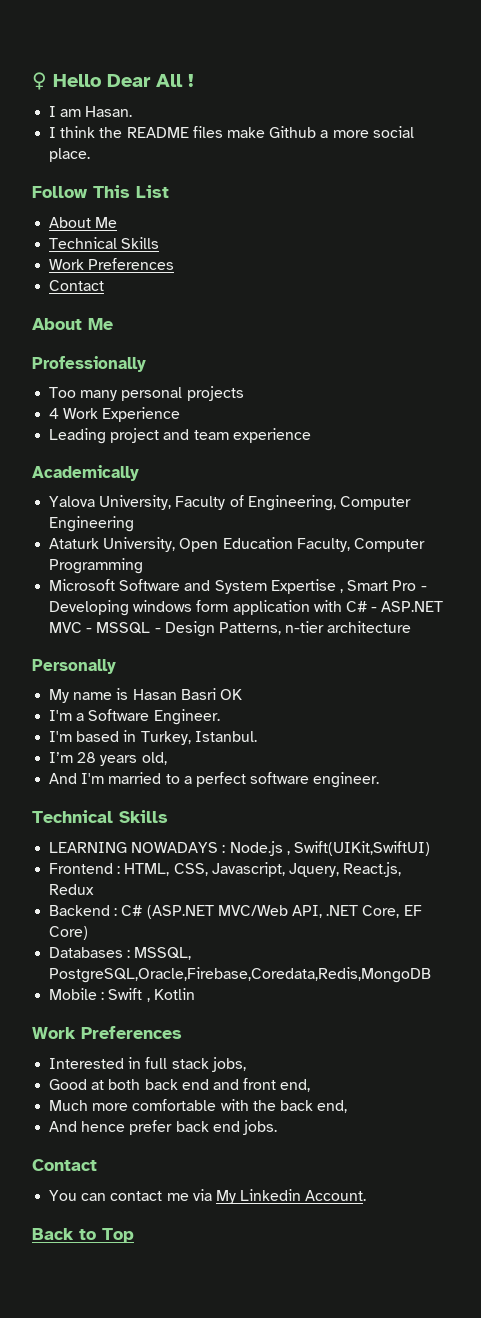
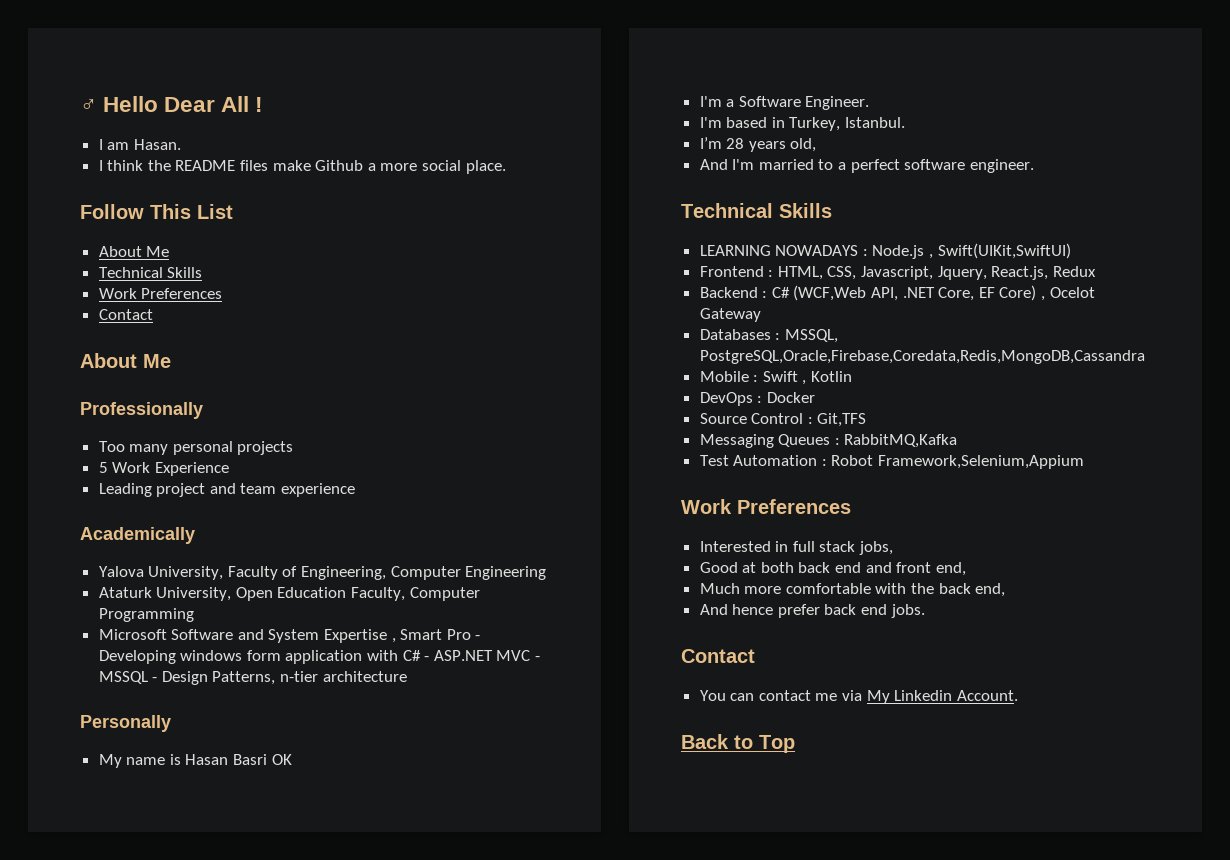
- ♀ Hello Dear All !
+ ♂ Hello Dear All !
- 4 Work Experience
+ 5 Work Experience
- Backend : C# (ASP.NET MVC/Web API, .NET Core, EF Core)
+ Backend : C# (WCF,Web API, .NET Core, EF Core) , Ocelot Gateway
- Databases : MSSQL, PostgreSQL,Oracle,Firebase,Coredata,Redis,MongoDB
+ Databases : MSSQL, PostgreSQL,Oracle,Firebase,Coredata,Redis,MongoDB,Cassandra
+ DevOps : Docker
+ Source Control : Git,TFS
+ Messaging Queues : RabbitMQ,Kafka
+ Test Automation : Robot Framework,Selenium,Appium

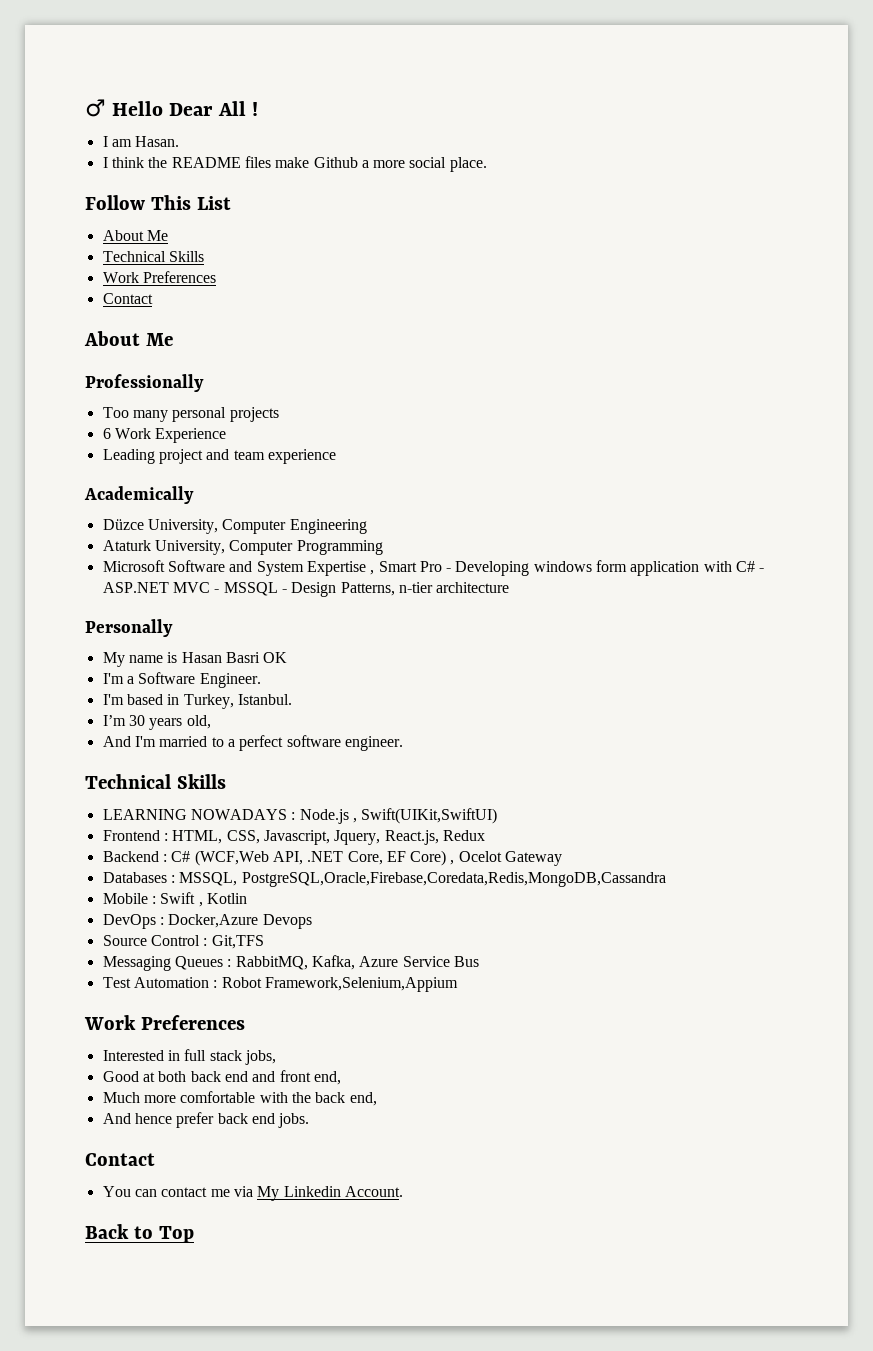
- 5 Work Experience
+ 6 Work Experience
- Yalova University, Faculty of Engineering, Computer Engineering
+ Düzce University, Computer Engineering
- Ataturk University, Open Education Faculty, Computer Programming
+ Ataturk University, Computer Programming
- I’m 28 years old,
+ I’m 30 years old,
- DevOps : Docker
+ DevOps : Docker,Azure Devops
- Messaging Queues : RabbitMQ,Kafka
+ Messaging Queues : RabbitMQ, Kafka, Azure Service Bus

